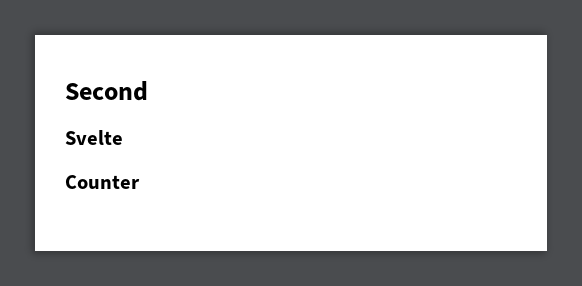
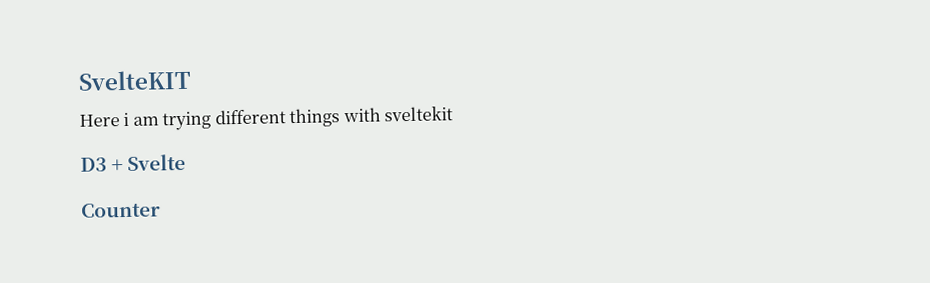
- Second
- Svelte
+ SvelteKIT
+ Here i am trying different things with sveltekit
+ D3 + Svelte

